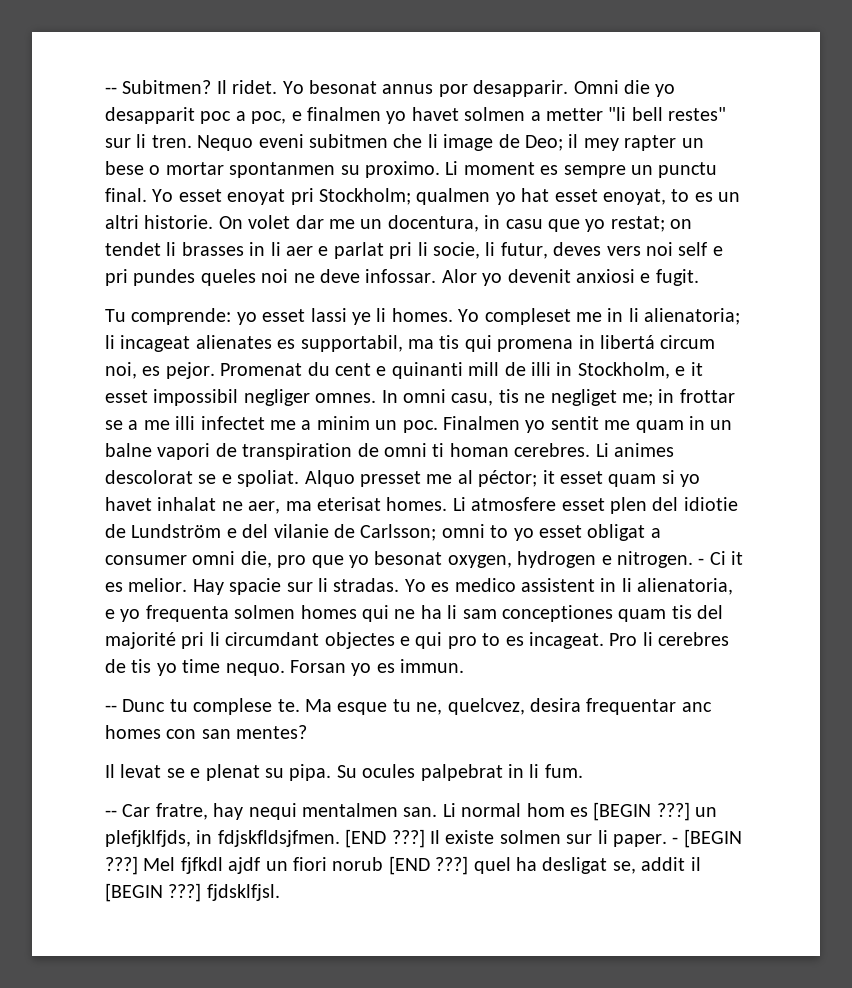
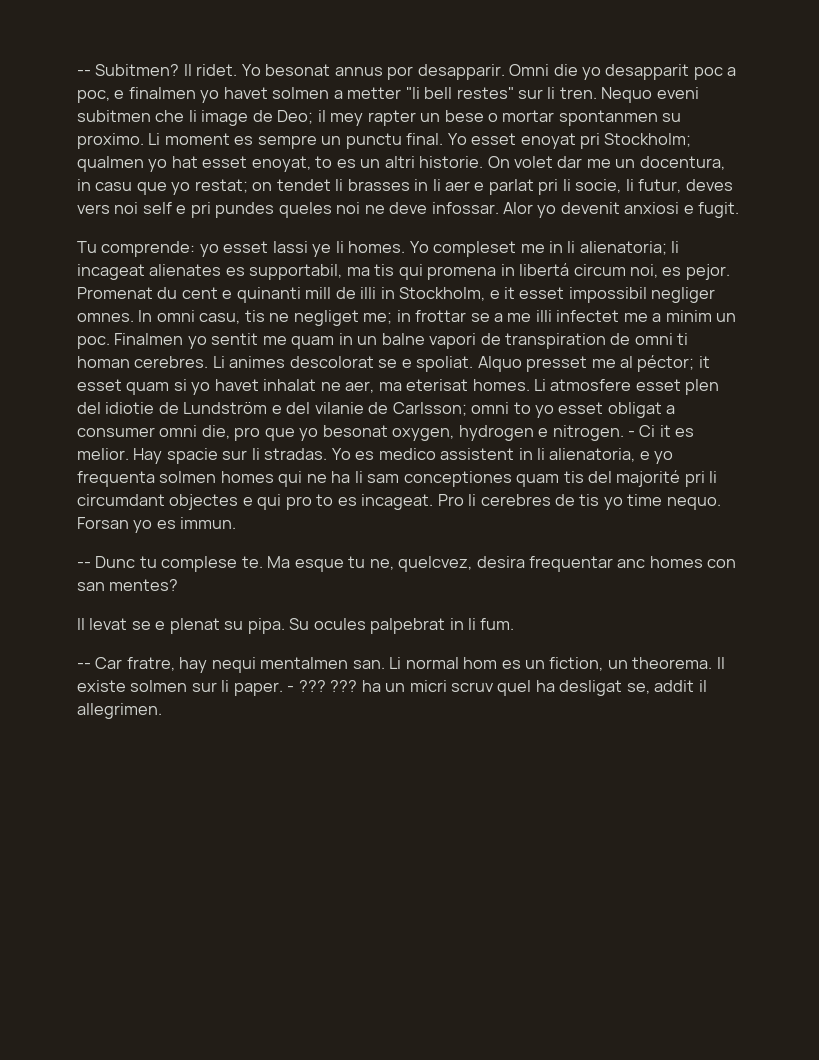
- Li normal hom es [BEGIN ???] un plefjklfjds, in fdjskfldsjfmen. [END ???]
+ Li normal hom es un fiction, un theorema.
- - [BEGIN ???] Mel fjfkdl ajdf un fiori norub [END ???] quel ha desligat se, addit il [BEGIN ???] fjdsklfjsl.
+ - ??? ??? ha un micri scruv quel ha desligat se, addit il allegrimen.

